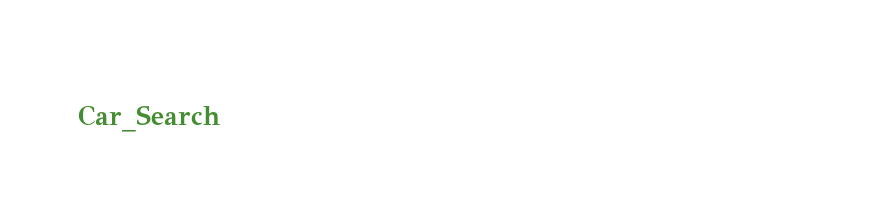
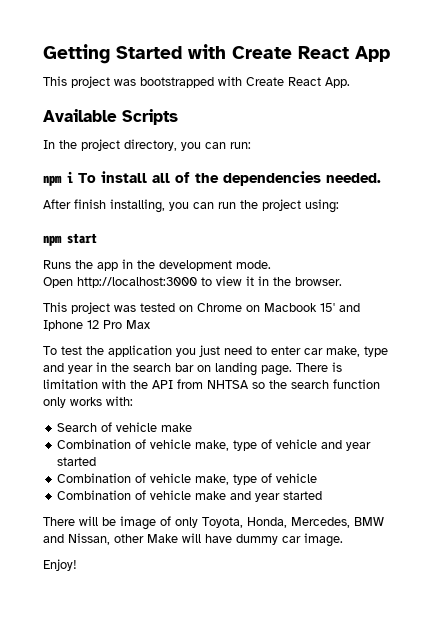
- Car_Search
+ Getting Started with Create React App
+ This project was bootstrapped with Create React App.
+ Available Scripts
+ In the project directory, you can run:
+ npm i To install all of the dependencies needed.
+ After finish installing, you can run the project using:
+ npm start
+ Runs the app in the development mode.
+ Open http://localhost:3000 to view it in the browser.
+ This project was tested on Chrome on Macbook 15' and Iphone 12 Pro Max
+ To test the application you just need to enter car make, type and year in the search bar on landing page. There is limitation with the API from NHTSA so the search function only works with:
+ Search of vehicle make
+ Combination of vehicle make, type of vehicle and year started
+ Combination of vehicle make, type of vehicle
+ Combination of vehicle make and year started
+ There will be image of only Toyota, Honda, Mercedes, BMW and Nissan, other Make will have dummy car image.
+ Enjoy!

